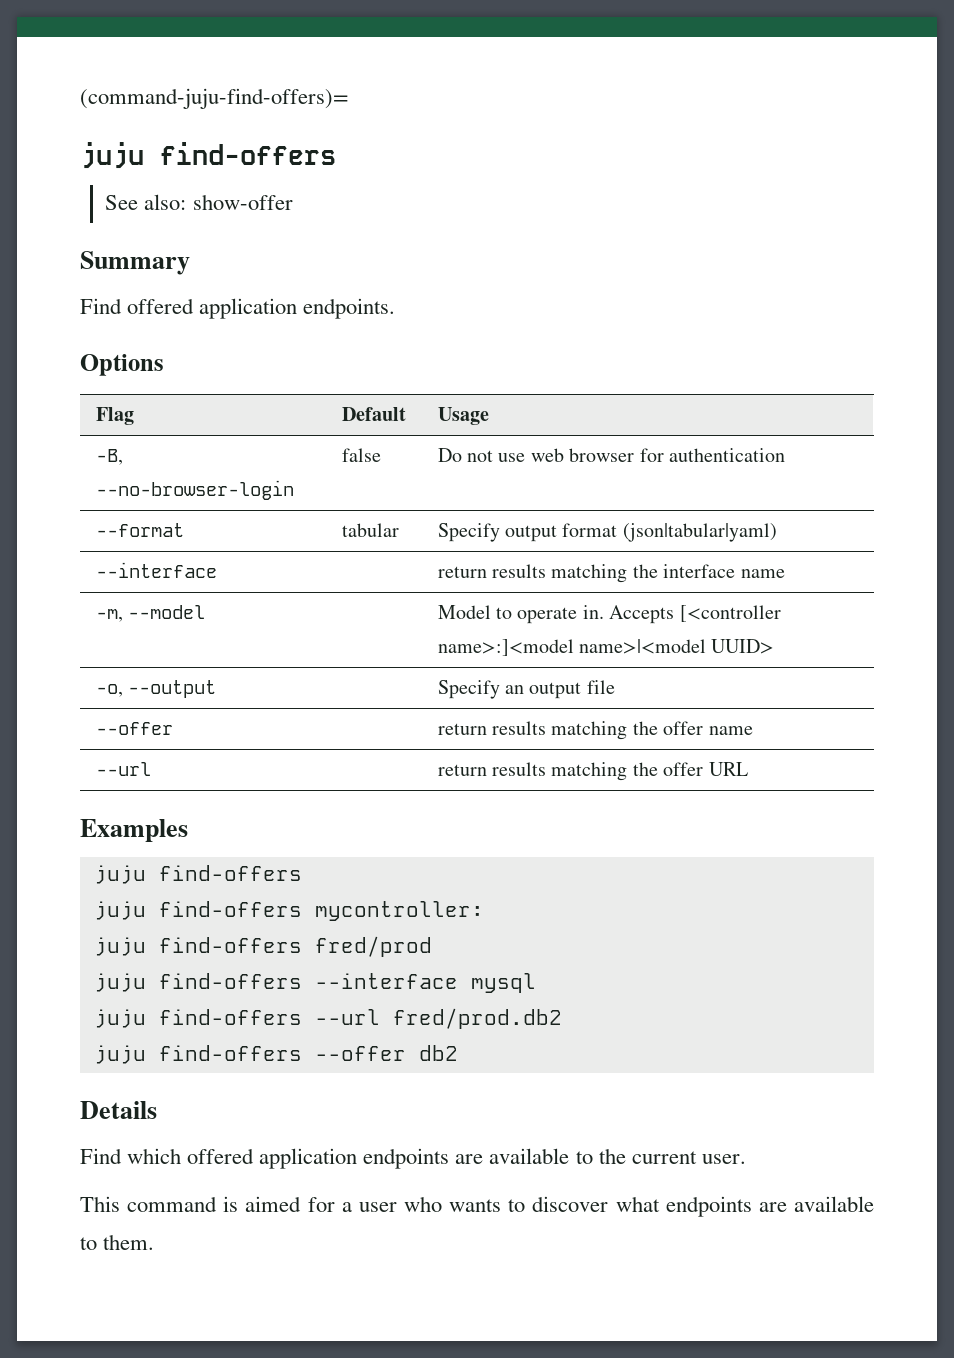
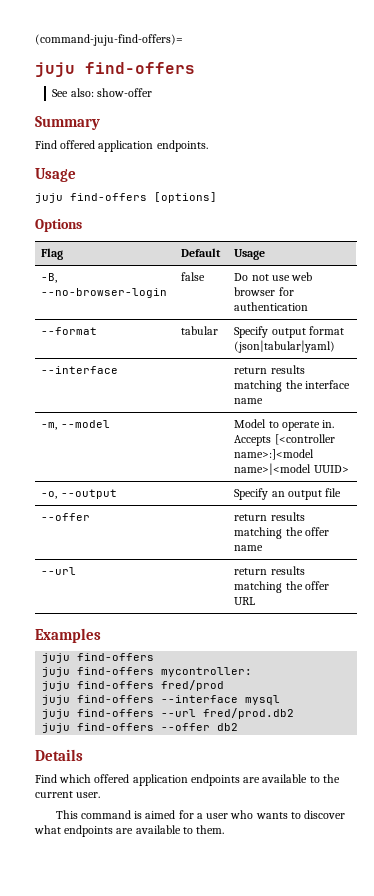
  Find offered application endpoints.
+ Usage
+ juju find-offers [options]

